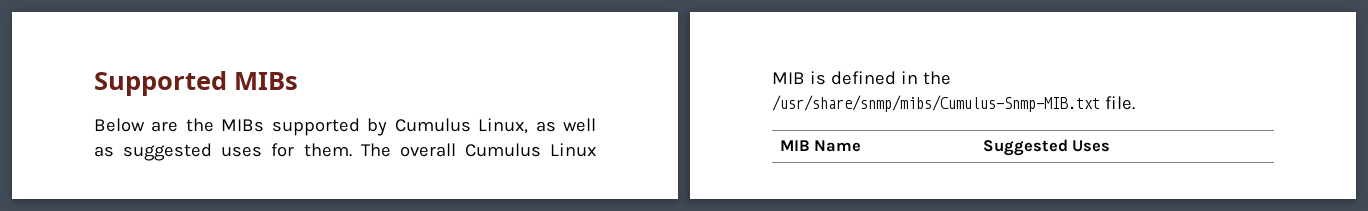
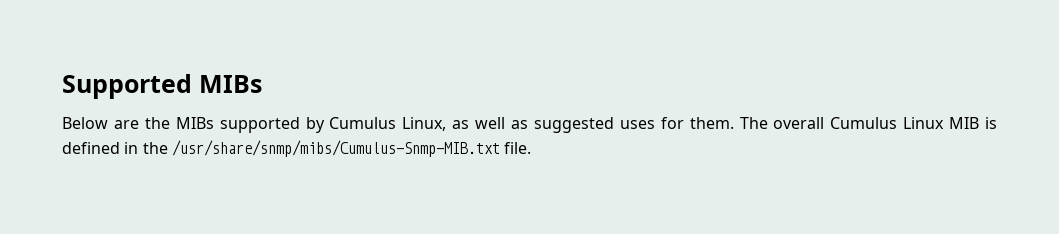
- MIB Name | Suggested Uses

